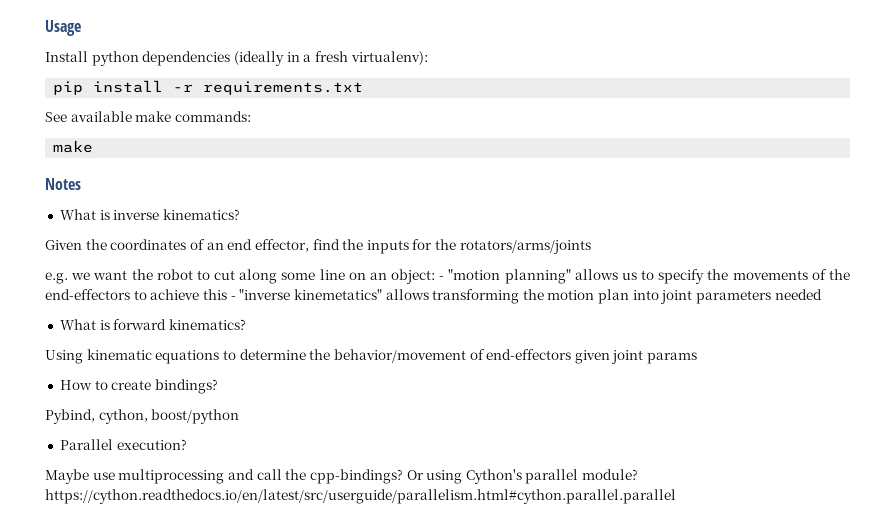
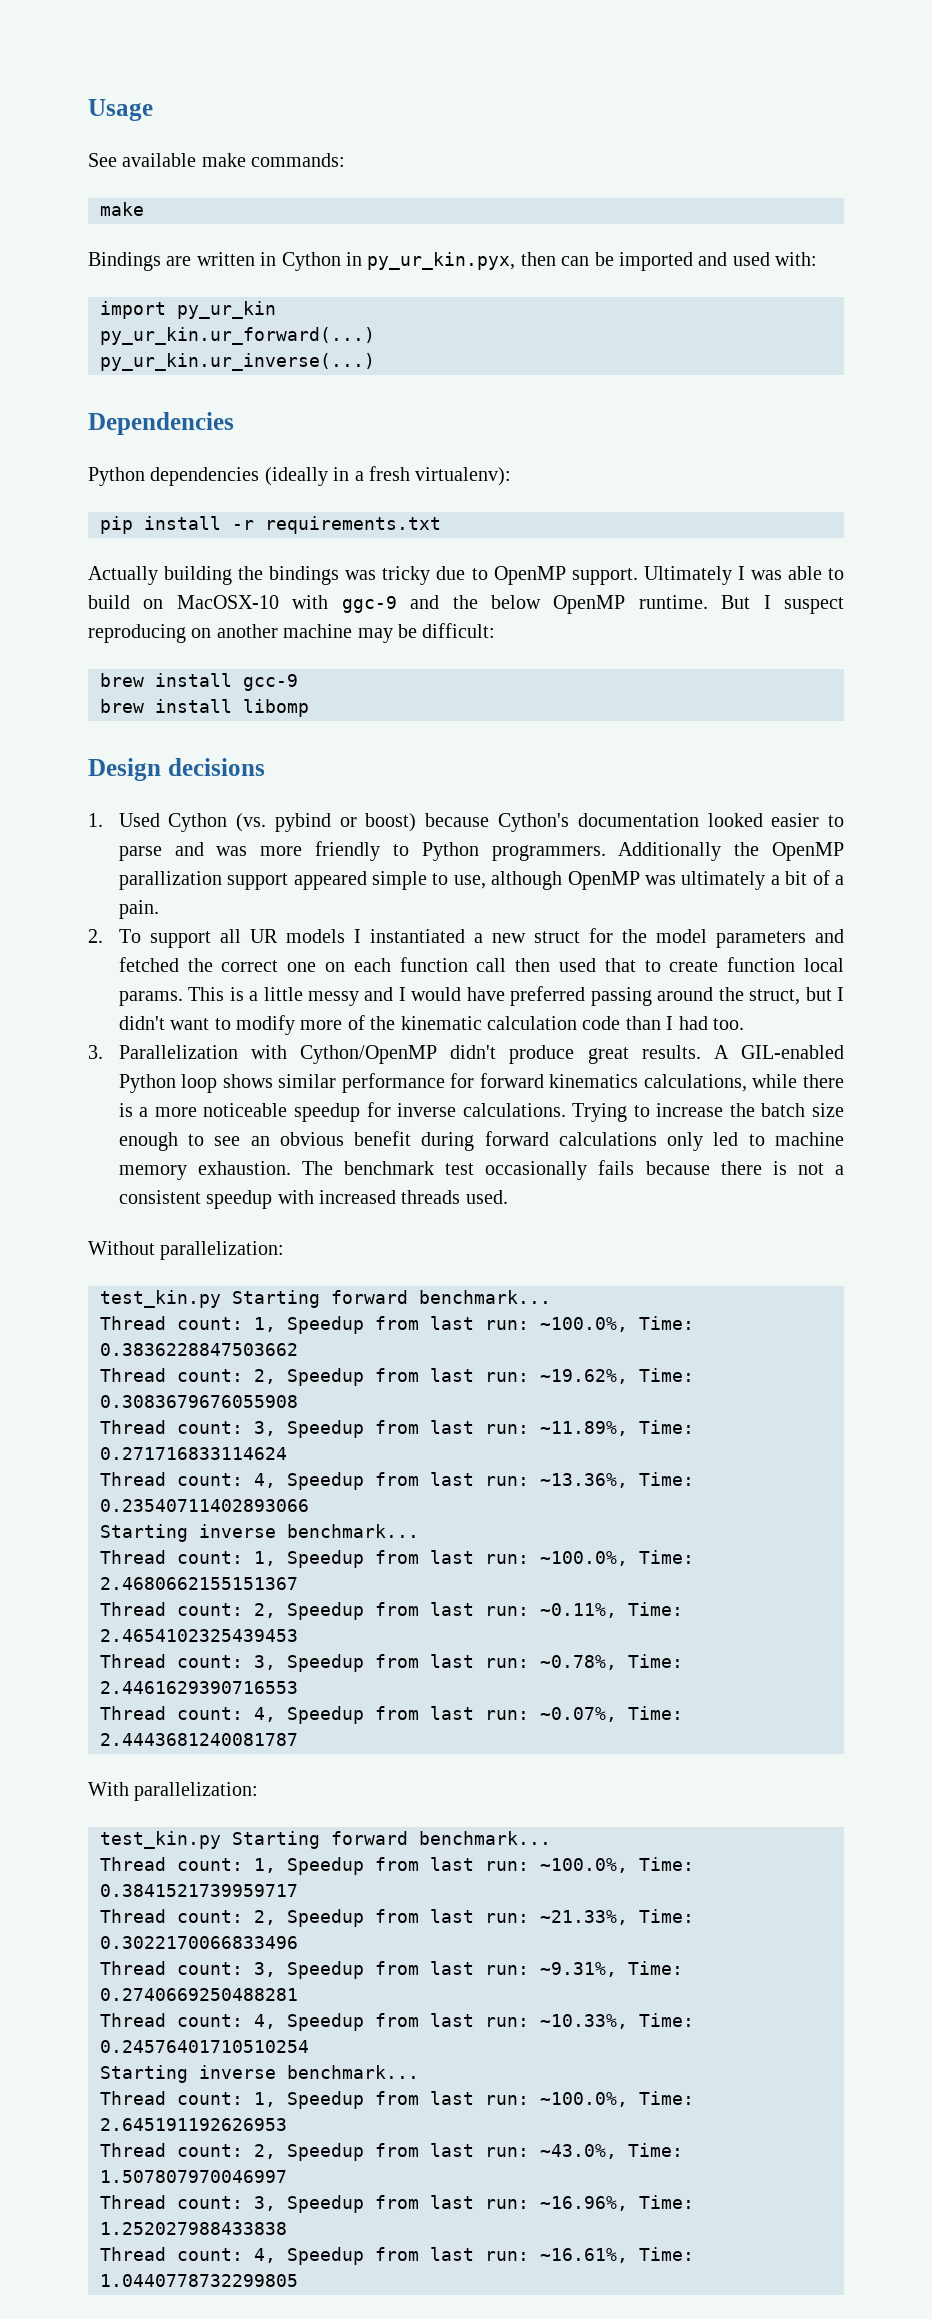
- Install python dependencies (ideally in a fresh virtualenv):
+ See available make commands:
+ make
+ Bindings are written in Cython in py_ur_kin.pyx, then can be imported and used with:
+ import py_ur_kin
+ py_ur_kin.ur_forward(...)
+ py_ur_kin.ur_inverse(...)
+ Dependencies
+ Python dependencies (ideally in a fresh virtualenv):
- See available make commands:
- make
- Notes
- What is inverse kinematics?
- Given the coordinates of an end effector, find the inputs for the rotators/arms/joints
- e.g. we want the robot to cut along some line on an object: - "motion planning" allows us to specify the movements of the end-effectors to achieve this - "inverse kinemetatics" allows transforming the motion plan into joint parameters needed
- What is forward kinematics?
- Using kinematic equations to determine the behavior/movement of end-effectors given joint params
- How to create bindings?
- Pybind, cython, boost/python
- Parallel execution?
- Maybe use multiprocessing and call the cpp-bindings? Or using Cython's parallel module? https://cython.readthedocs.io/en/latest/src/userguide/parallelism.html#cython.parallel.parallel
+ Actually building the bindings was tricky due to OpenMP support. Ultimately I was able to build on MacOSX-10 with ggc-9 and the below OpenMP runtime. But I suspect reproducing on another machine may be difficult:
+ brew install gcc-9
+ brew install libomp
+ Design decisions
+ 1. Used Cython (vs. pybind or boost) because Cython's documentation looked easier to parse and was more friendly to Python programmers. Additionally the OpenMP parallization support appeared simple to use, although OpenMP was ultimately a bit of a pain.
+ 2. To support all UR models I instantiated a new struct for the model parameters and fetched the correct one on each function call then used that to create function local params. This is a little messy and I would have preferred passing around the struct, but I didn't want to modify more of the kinematic calculation code than I had too.
+ 3. Parallelization with Cython/OpenMP didn't produce great results. A GIL-enabled Python loop shows similar performance for forward kinematics calculations, while there is a more noticeable speedup for inverse calculations. Trying to increase the batch size enough to see an obvious benefit during forward calculations only led to machine memory exhaustion. The benchmark test occasionally fails because there is not a consistent speedup with increased threads used.
+ Without parallelization:
+ test_kin.py Starting forward benchmark...
+ Thread count: 1, Speedup from last run: ~100.0%, Time: 0.3836228847503662
+ Thread count: 2, Speedup from last run: ~19.62%, Time: 0.3083679676055908
+ Thread count: 3, Speedup from last run: ~11.89%, Time: 0.271716833114624
+ Thread count: 4, Speedup from last run: ~13.36%, Time: 0.23540711402893066
+ Starting inverse benchmark...
+ Thread count: 1, Speedup from last run: ~100.0%, Time: 2.4680662155151367
+ Thread count: 2, Speedup from last run: ~0.11%, Time: 2.4654102325439453
+ Thread count: 3, Speedup from last run: ~0.78%, Time: 2.4461629390716553
+ Thread count: 4, Speedup from last run: ~0.07%, Time: 2.4443681240081787
+ With parallelization:
+ test_kin.py Starting forward benchmark...
+ Thread count: 1, Speedup from last run: ~100.0%, Time: 0.3841521739959717
+ Thread count: 2, Speedup from last run: ~21.33%, Time: 0.3022170066833496
+ Thread count: 3, Speedup from last run: ~9.31%, Time: 0.2740669250488281
+ Thread count: 4, Speedup from last run: ~10.33%, Time: 0.24576401710510254
+ Starting inverse benchmark...
+ Thread count: 1, Speedup from last run: ~100.0%, Time: 2.645191192626953
+ Thread count: 2, Speedup from last run: ~43.0%, Time: 1.507807970046997
+ Thread count: 3, Speedup from last run: ~16.96%, Time: 1.252027988433838
+ Thread count: 4, Speedup from last run: ~16.61%, Time: 1.0440778732299805

